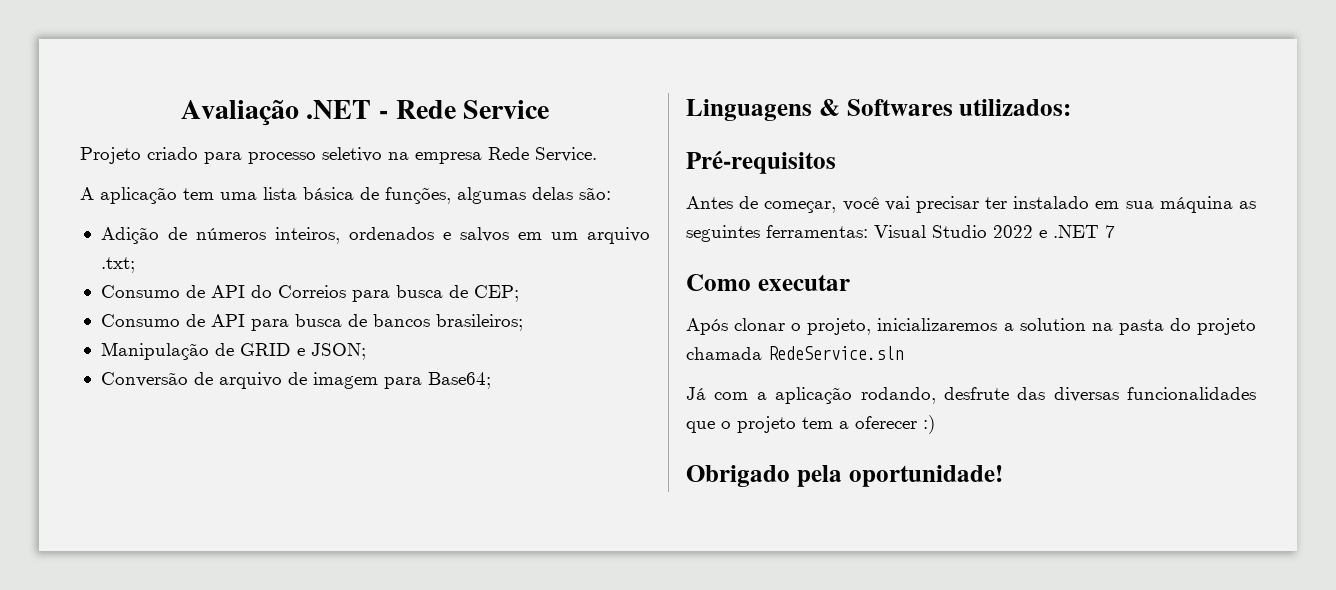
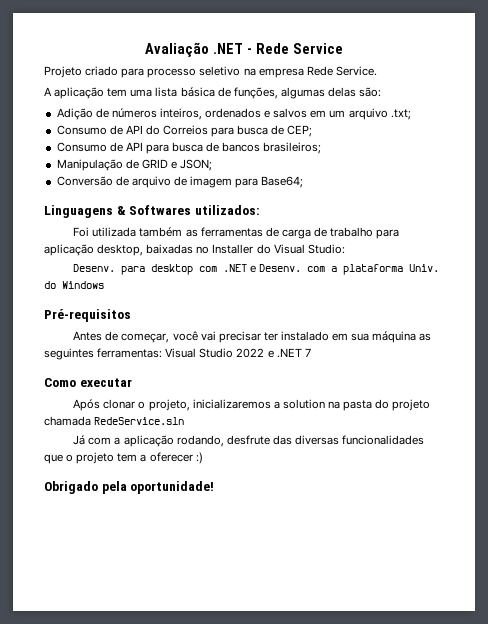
+ Foi utilizada também as ferramentas de carga de trabalho para aplicação desktop, baixadas no Installer do Visual Studio:
+ Desenv. para desktop com .NET e Desenv. com a plataforma Univ. do Windows

